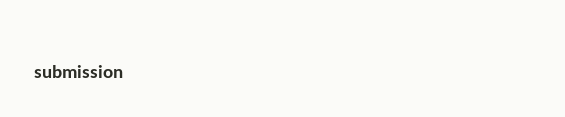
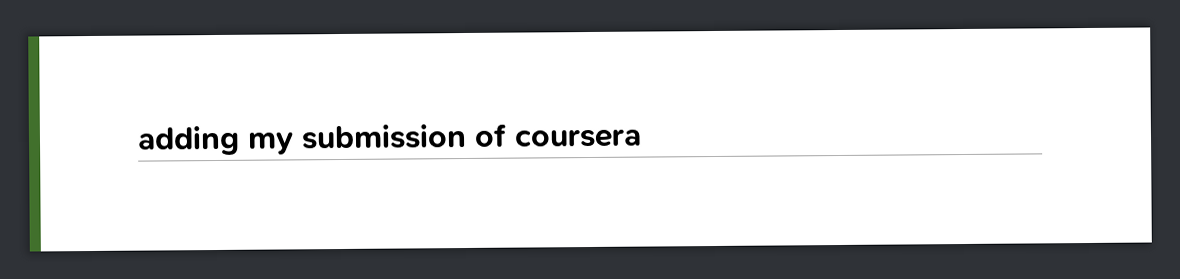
- submission
+ adding my submission of coursera

